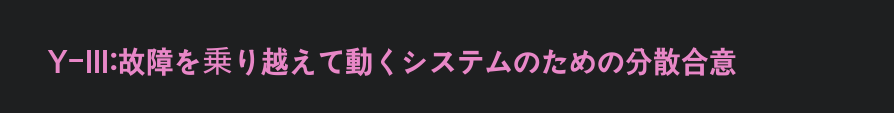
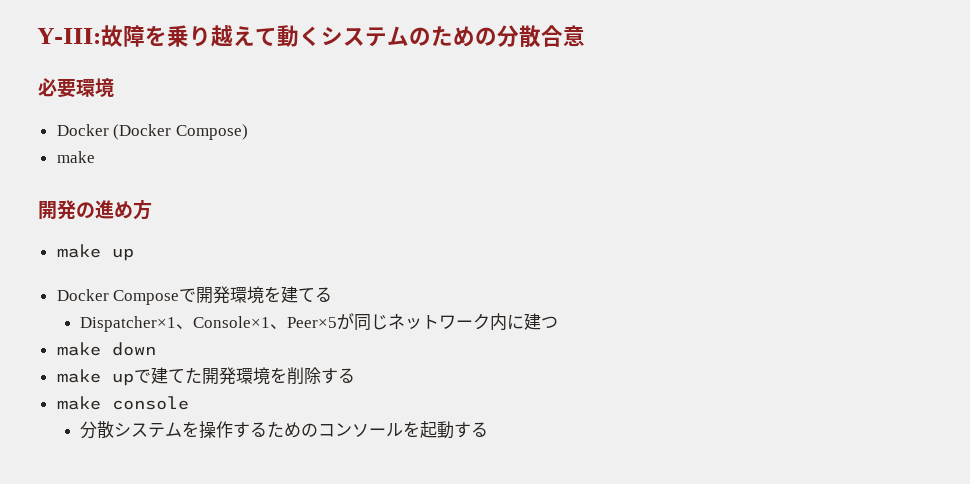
+ 必要環境
+ Docker (Docker Compose)
+ make
+ 開発の進め方
+ make up
+ Docker Composeで開発環境を建てる
+ Dispatcher×1、Console×1、Peer×5が同じネットワーク内に建つ
+ make down
+ make upで建てた開発環境を削除する
+ make console
+ 分散システムを操作するためのコンソールを起動する

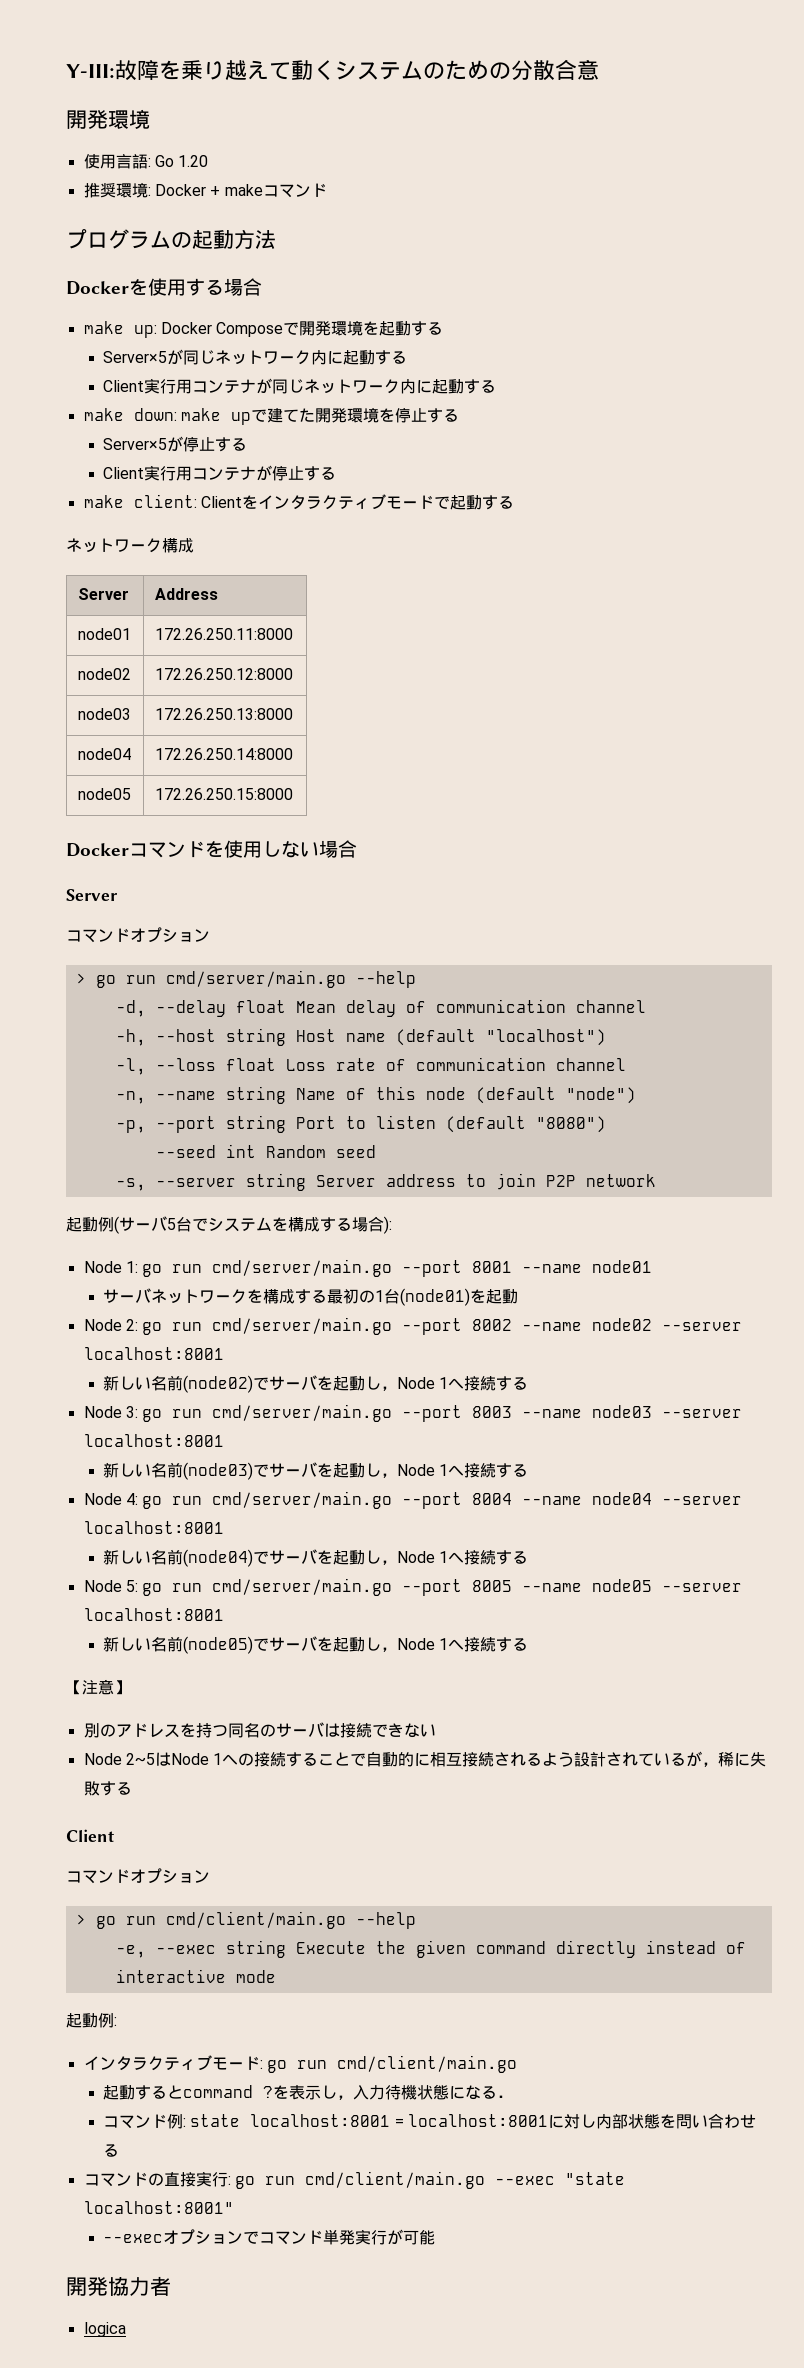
  Y-III:故障を乗り越えて動くシステムのための分散合意
- 必要環境
+ 開発環境
- Docker (Docker Compose)
- make
- 開発の進め方
- make up
- Docker Composeで開発環境を建てる
- Dispatcher×1、Console×1、Peer×5が同じネットワーク内に建つ
- make down
- make upで建てた開発環境を削除する
- make console
- 分散システムを操作するためのコンソールを起動する
+ 使用言語: Go 1.20
+ 推奨環境: Docker + makeコマンド
+ プログラムの起動方法
+ Dockerを使用する場合
+ make up: Docker Composeで開発環境を起動する
+ Server×5が同じネットワーク内に起動する
+ Client実行用コンテナが同じネットワーク内に起動する
+ make down: make upで建てた開発環境を停止する
+ Server×5が停止する
+ Client実行用コンテナが停止する
+ make client: Clientをインタラクティブモードで起動する
+ ネットワーク構成
+ Server | Address
+ node01 | 172.26.250.11:8000
+ node02 | 172.26.250.12:8000
+ node03 | 172.26.250.13:8000
+ node04 | 172.26.250.14:8000
+ node05 | 172.26.250.15:8000
+ Dockerコマンドを使用しない場合
+ Server
+ コマンドオプション
+ > go run cmd/server/main.go --help
+ -d, --delay float Mean delay of communication channel
+ -h, --host string Host name (default "localhost")
+ -l, --loss float Loss rate of communication channel
+ -n, --name string Name of this node (default "node")
+ -p, --port string Port to listen (default "8080")
+ --seed int Random seed
+ -s, --server string Server address to join P2P network
+ 起動例(サーバ5台でシステムを構成する場合):
+ Node 1: go run cmd/server/main.go --port 8001 --name node01
+ サーバネットワークを構成する最初の1台(node01)を起動
+ Node 2: go run cmd/server/main.go --port 8002 --name node02 --server localhost:8001
+ 新しい名前(node02)でサーバを起動し，Node 1へ接続する
+ Node 3: go run cmd/server/main.go --port 8003 --name node03 --server localhost:8001
+ 新しい名前(node03)でサーバを起動し，Node 1へ接続する
+ Node 4: go run cmd/server/main.go --port 8004 --name node04 --server localhost:8001
+ 新しい名前(node04)でサーバを起動し，Node 1へ接続する
+ Node 5: go run cmd/server/main.go --port 8005 --name node05 --server localhost:8001
+ 新しい名前(node05)でサーバを起動し，Node 1へ接続する
+ 【注意】
+ 別のアドレスを持つ同名のサーバは接続できない
+ Node 2~5はNode 1への接続することで自動的に相互接続されるよう設計されているが，稀に失敗する
+ Client
+ コマンドオプション
+ > go run cmd/client/main.go --help
+ -e, --exec string Execute the given command directly instead of interactive mode
+ 起動例:
+ インタラクティブモード: go run cmd/client/main.go
+ 起動するとcommand ?を表示し，入力待機状態になる．
+ コマンド例: state localhost:8001 = localhost:8001に対し内部状態を問い合わせる
+ コマンドの直接実行: go run cmd/client/main.go --exec "state localhost:8001"
+ --execオプションでコマンド単発実行が可能
+ 開発協力者
+ logica

